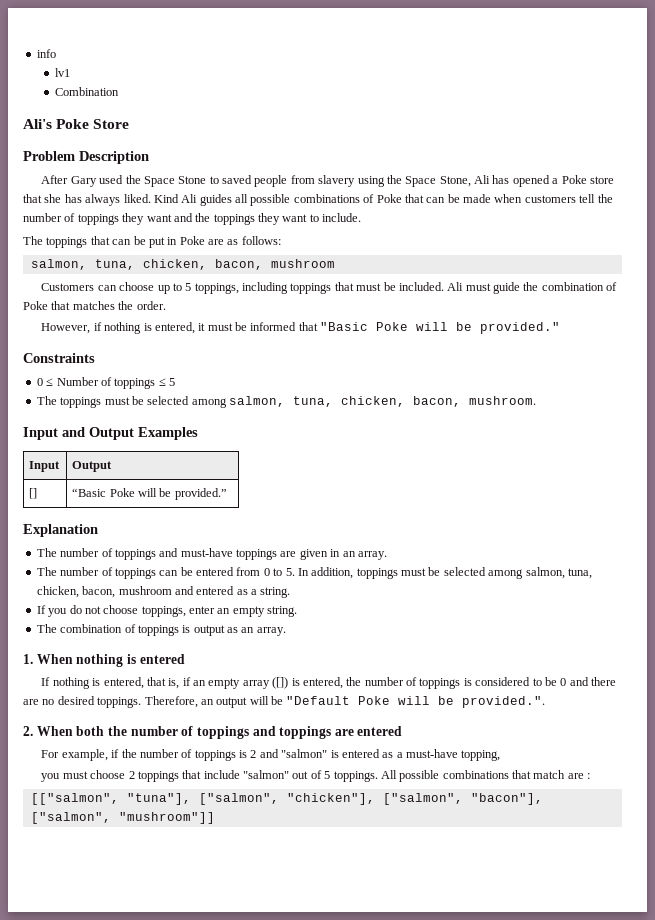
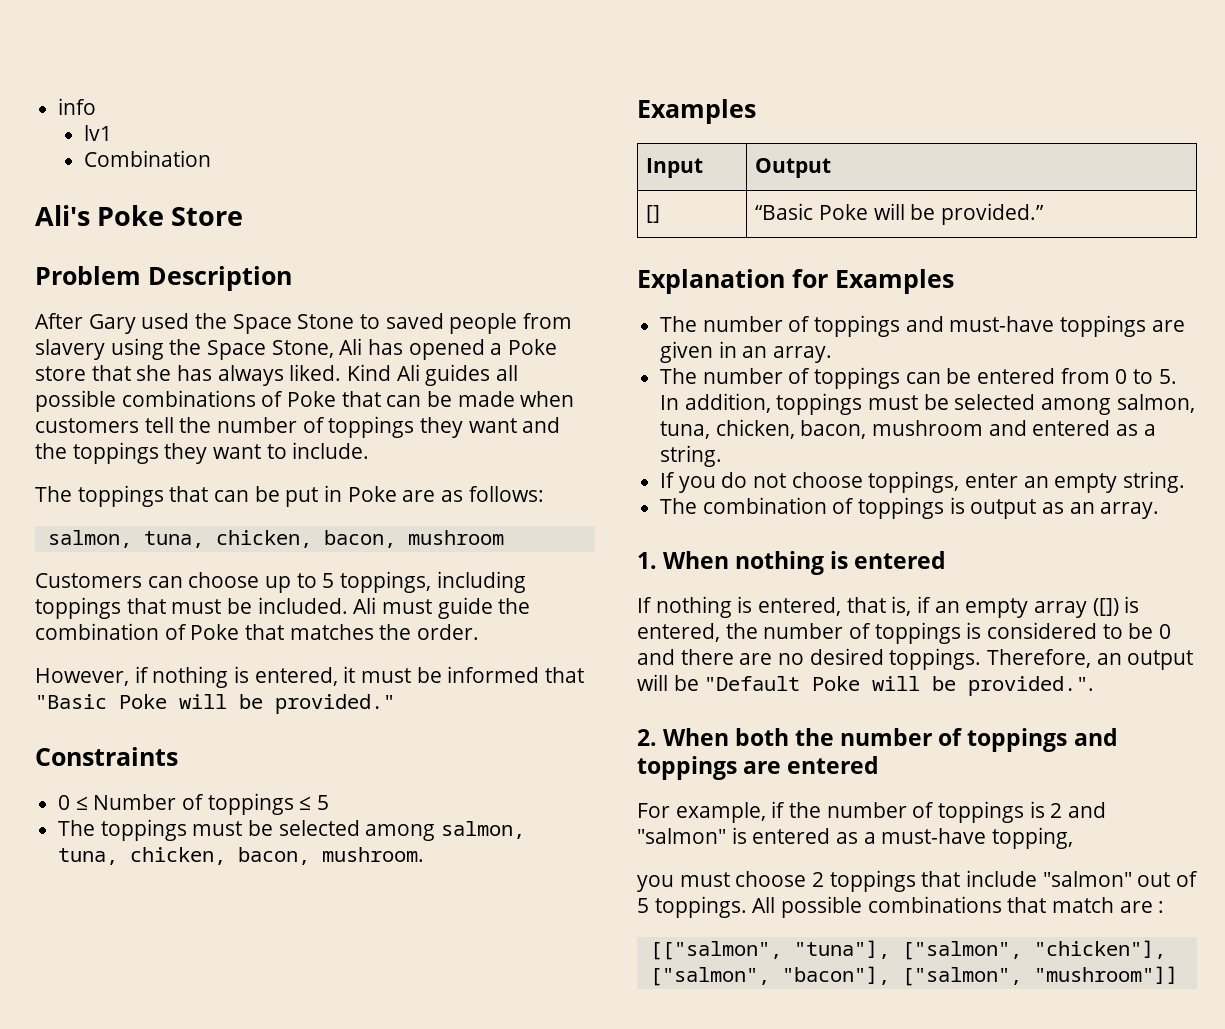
  The toppings must be selected among salmon, tuna, chicken, bacon, mushroom.
- Input and Output Examples
+ Examples
- Explanation
+ Explanation for Examples

